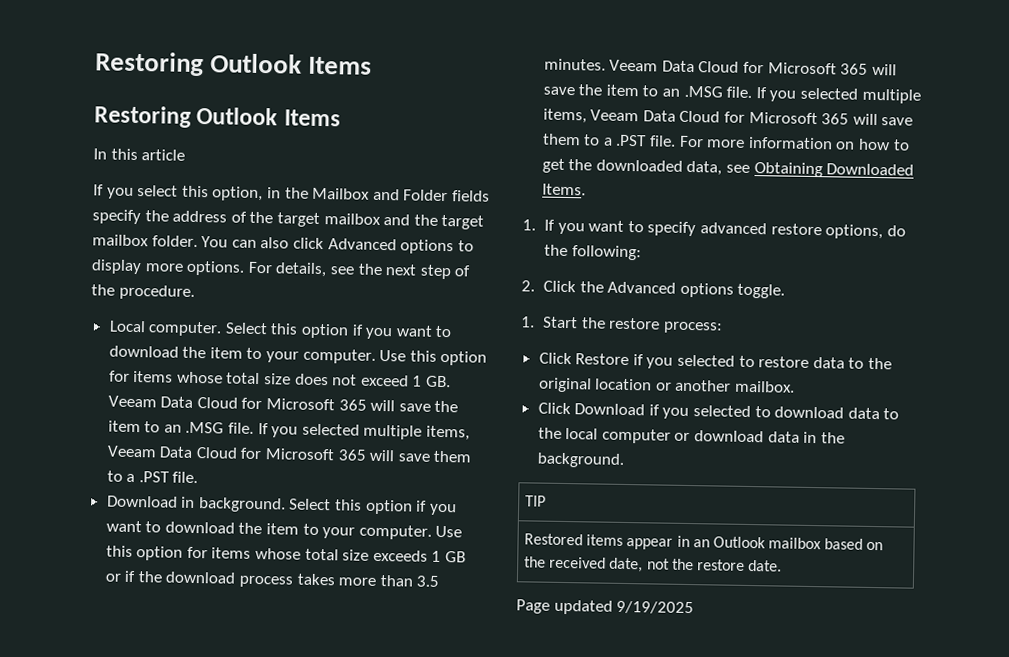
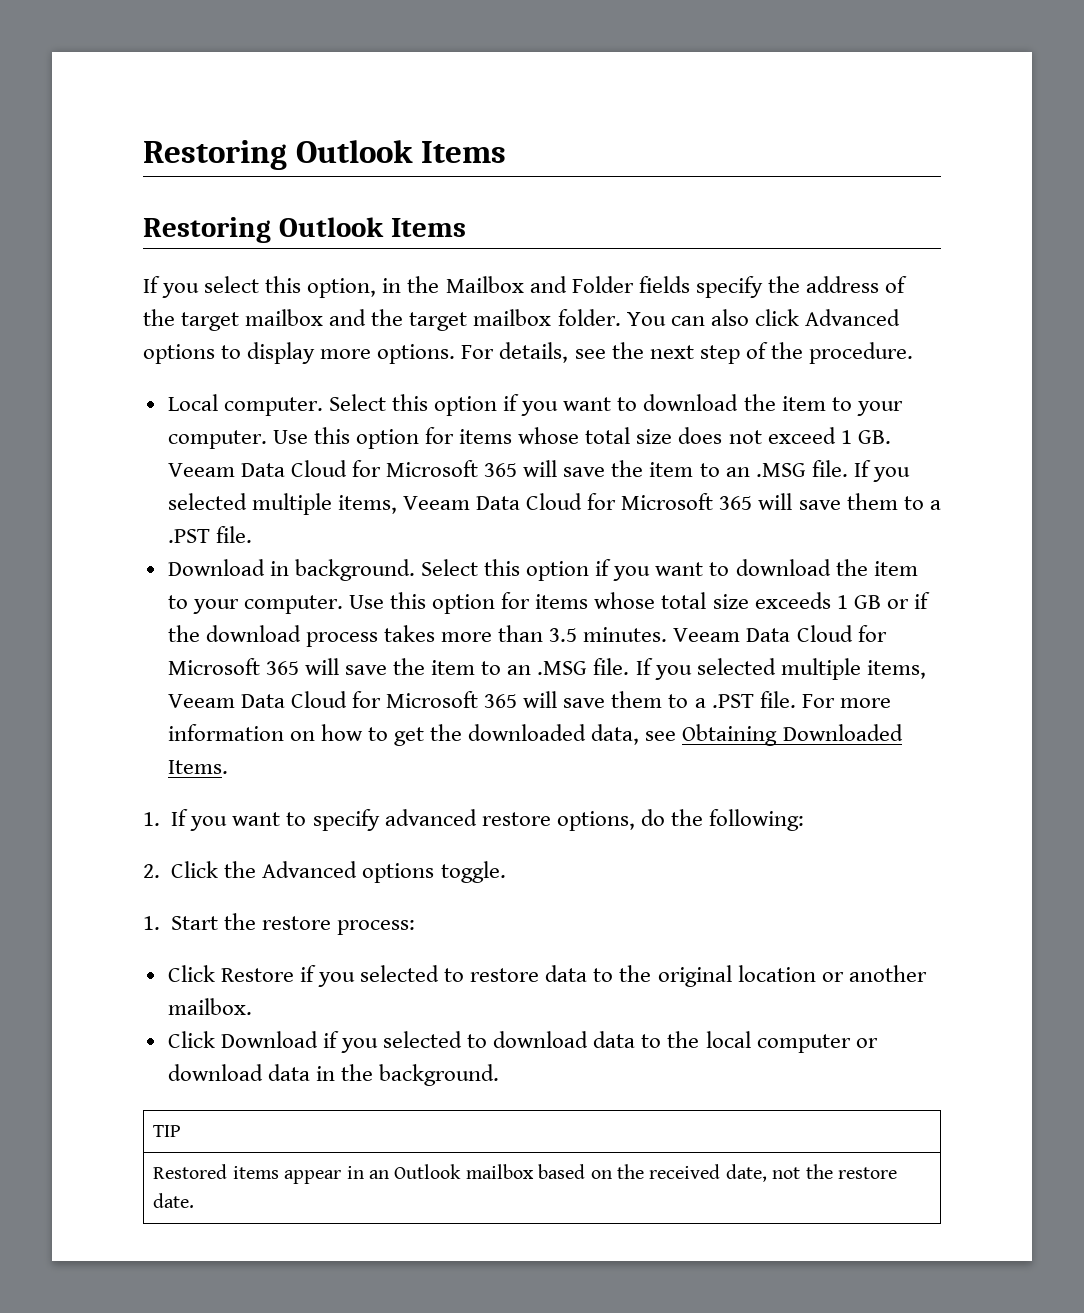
- In this article
- Page updated 9/19/2025

